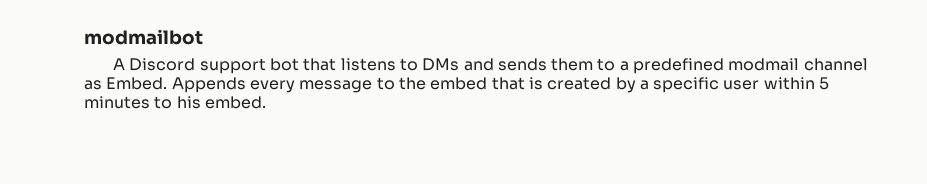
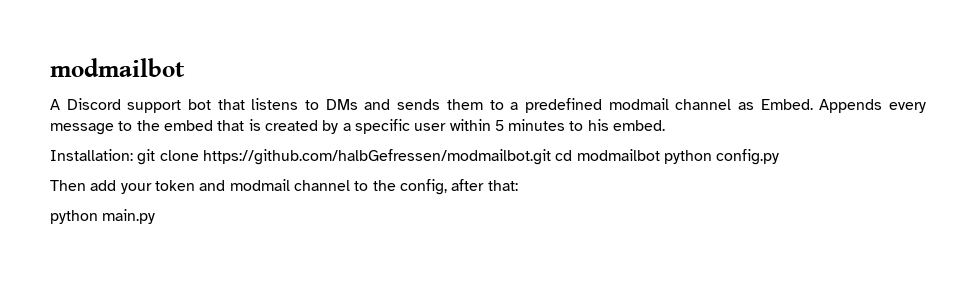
+ Installation: git clone https://github.com/halbGefressen/modmailbot.git cd modmailbot python config.py
+ Then add your token and modmail channel to the config, after that:
+ python main.py

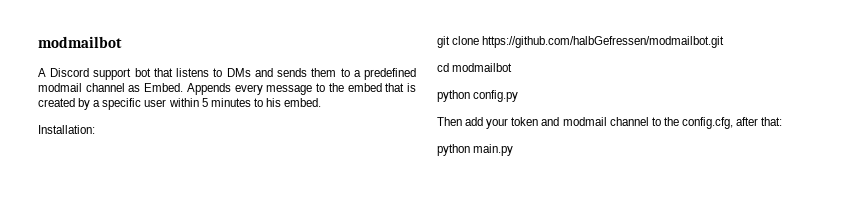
- Installation: git clone https://github.com/halbGefressen/modmailbot.git cd modmailbot python config.py
+ Installation:
+ git clone https://github.com/halbGefressen/modmailbot.git
+ cd modmailbot
+ python config.py
- Then add your token and modmail channel to the config, after that:
+ Then add your token and modmail channel to the config.cfg, after that:

